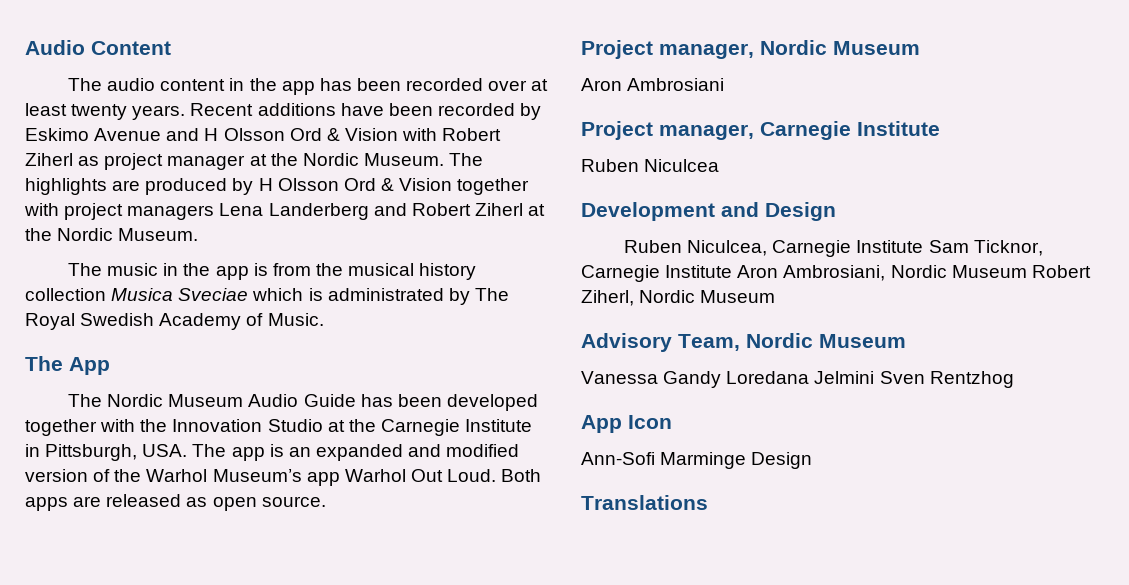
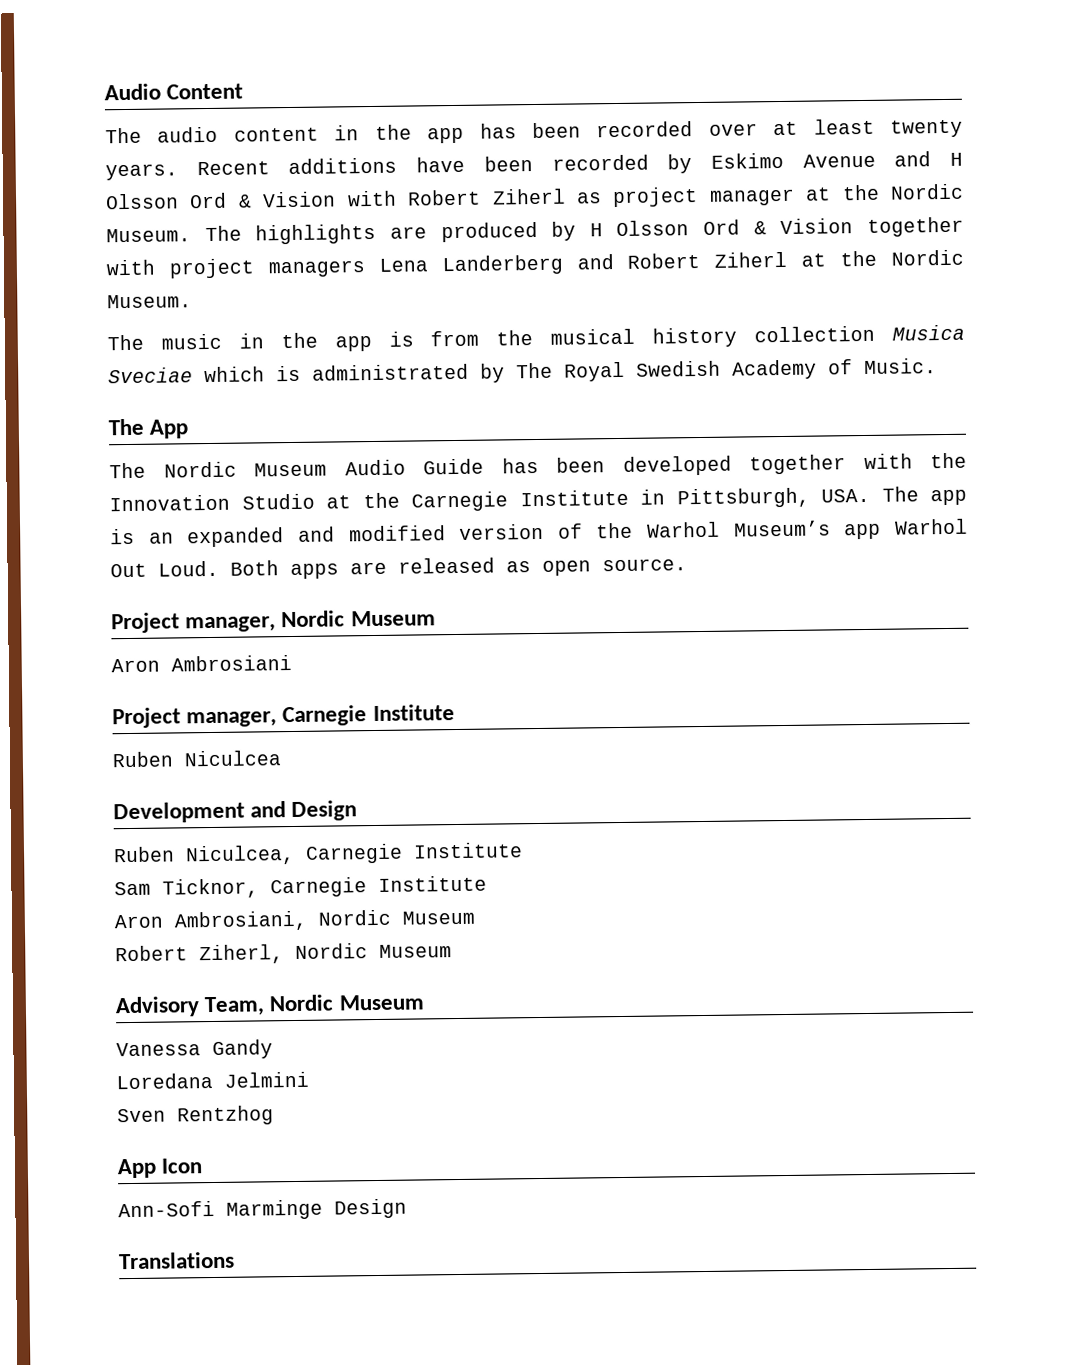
- Ruben Niculcea, Carnegie Institute Sam Ticknor, Carnegie Institute Aron Ambrosiani, Nordic Museum Robert Ziherl, Nordic Museum
+ Ruben Niculcea, Carnegie Institute
+ Sam Ticknor, Carnegie Institute
+ Aron Ambrosiani, Nordic Museum
+ Robert Ziherl, Nordic Museum
- Vanessa Gandy Loredana Jelmini Sven Rentzhog
+ Vanessa Gandy
+ Loredana Jelmini
+ Sven Rentzhog

